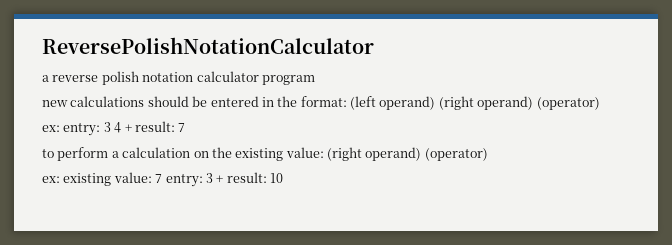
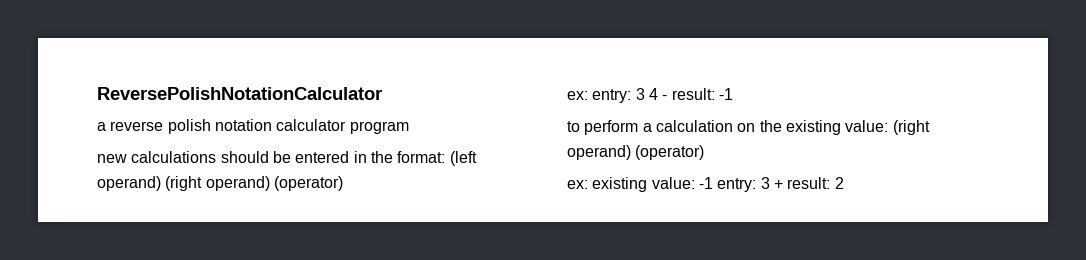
- ex: entry: 3 4 + result: 7
+ ex: entry: 3 4 - result: -1
- ex: existing value: 7 entry: 3 + result: 10
+ ex: existing value: -1 entry: 3 + result: 2

